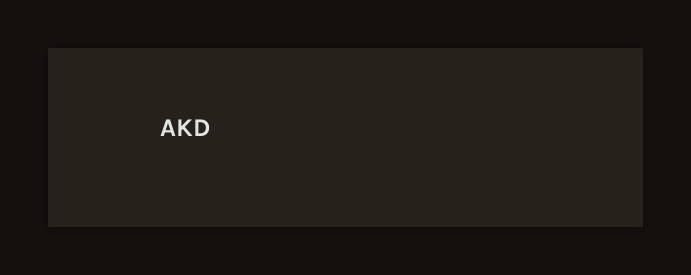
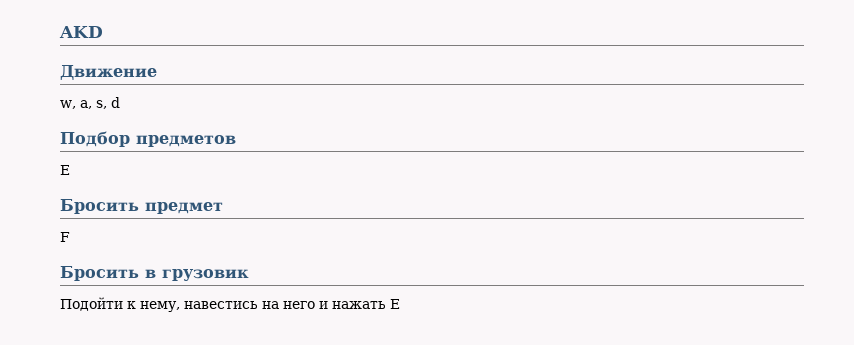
+ Движение
+ w, a, s, d
+ Подбор предметов
+ E
+ Бросить предмет
+ F
+ Бросить в грузовик
+ Подойти к нему, навестись на него и нажать E

